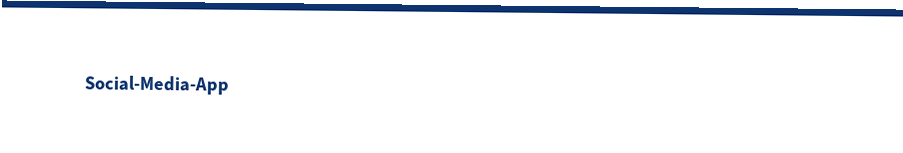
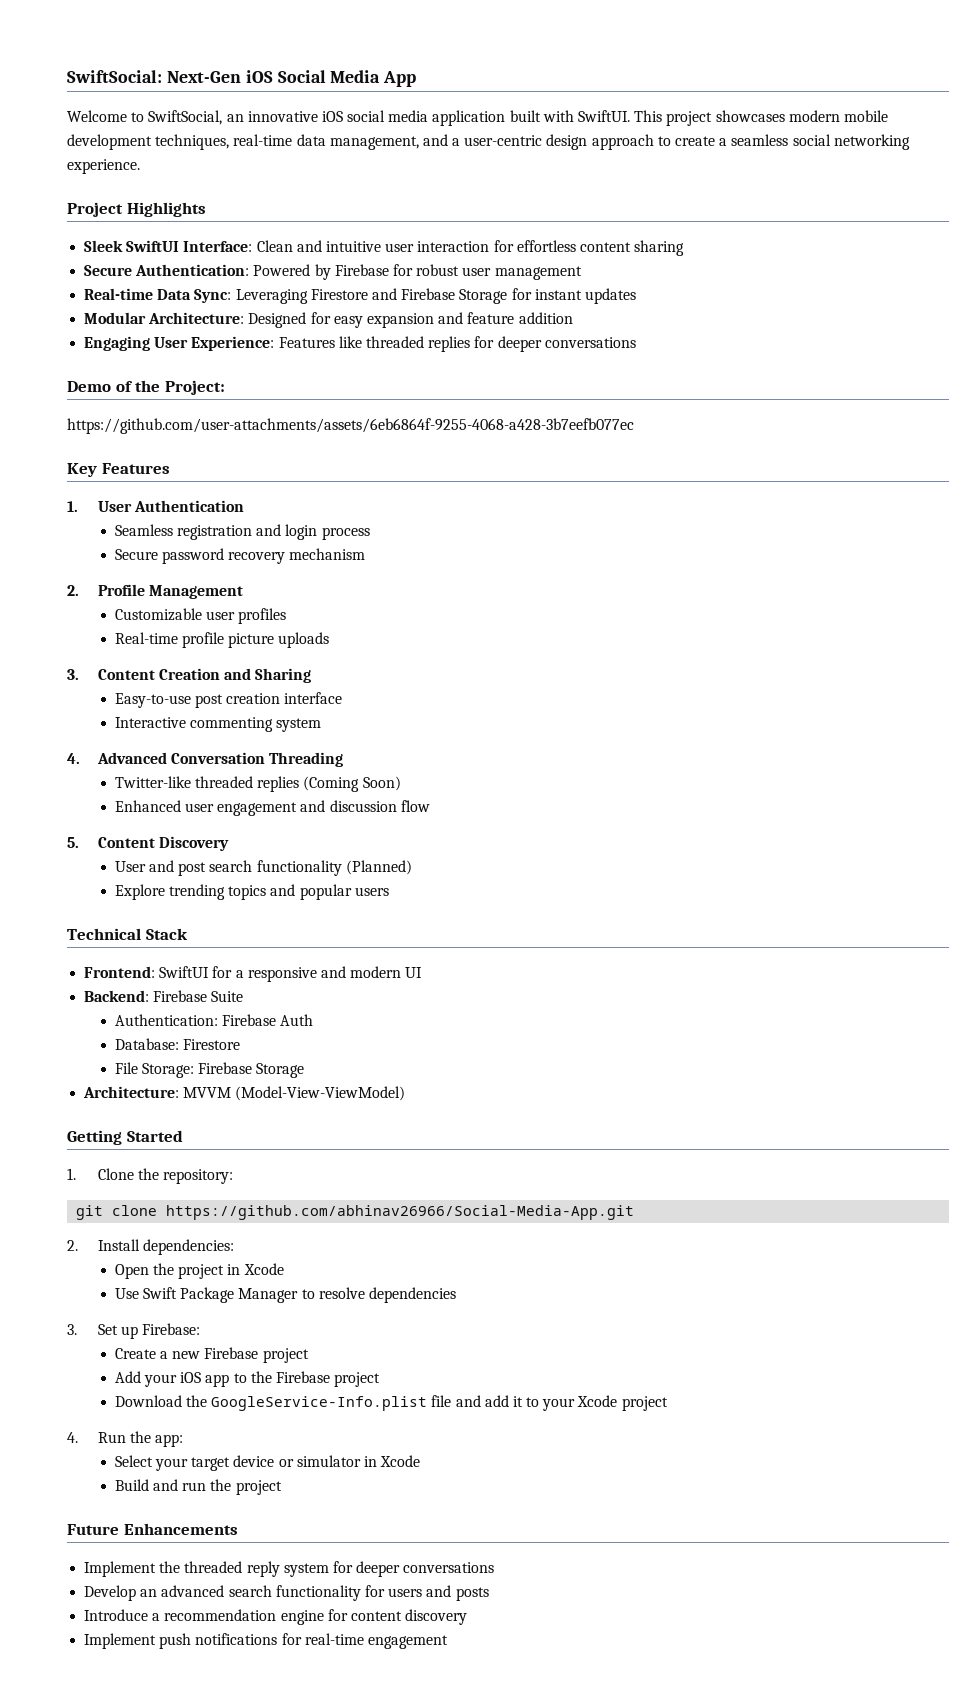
- Social-Media-App
+ SwiftSocial: Next-Gen iOS Social Media App
+ Welcome to SwiftSocial, an innovative iOS social media application built with SwiftUI. This project showcases modern mobile development techniques, real-time data management, and a user-centric design approach to create a seamless social networking experience.
+ Project Highlights
+ Sleek SwiftUI Interface: Clean and intuitive user interaction for effortless content sharing
+ Secure Authentication: Powered by Firebase for robust user management
+ Real-time Data Sync: Leveraging Firestore and Firebase Storage for instant updates
+ Modular Architecture: Designed for easy expansion and feature addition
+ Engaging User Experience: Features like threaded replies for deeper conversations
+ Demo of the Project:
+ https://github.com/user-attachments/assets/6eb6864f-9255-4068-a428-3b7eefb077ec
+ Key Features
+ 1. User Authentication
+ Seamless registration and login process
+ Secure password recovery mechanism
+ 2. Profile Management
+ Customizable user profiles
+ Real-time profile picture uploads
+ 3. Content Creation and Sharing
+ Easy-to-use post creation interface
+ Interactive commenting system
+ 4. Advanced Conversation Threading
+ Twitter-like threaded replies (Coming Soon)
+ Enhanced user engagement and discussion flow
+ 5. Content Discovery
+ User and post search functionality (Planned)
+ Explore trending topics and popular users
+ Technical Stack
+ Frontend: SwiftUI for a responsive and modern UI
+ Backend: Firebase Suite
+ Authentication: Firebase Auth
+ Database: Firestore
+ File Storage: Firebase Storage
+ Architecture: MVVM (Model-View-ViewModel)
+ Getting Started
+ 1. Clone the repository:
+ git clone https://github.com/abhinav26966/Social-Media-App.git
+ 2. Install dependencies:
+ Open the project in Xcode
+ Use Swift Package Manager to resolve dependencies
+ 3. Set up Firebase:
+ Create a new Firebase project
+ Add your iOS app to the Firebase project
+ Download the GoogleService-Info.plist file and add it to your Xcode project
+ 4. Run the app:
+ Select your target device or simulator in Xcode
+ Build and run the project
+ Future Enhancements
+ Implement the threaded reply system for deeper conversations
+ Develop an advanced search functionality for users and posts
+ Introduce a recommendation engine for content discovery
+ Implement push notifications for real-time engagement

